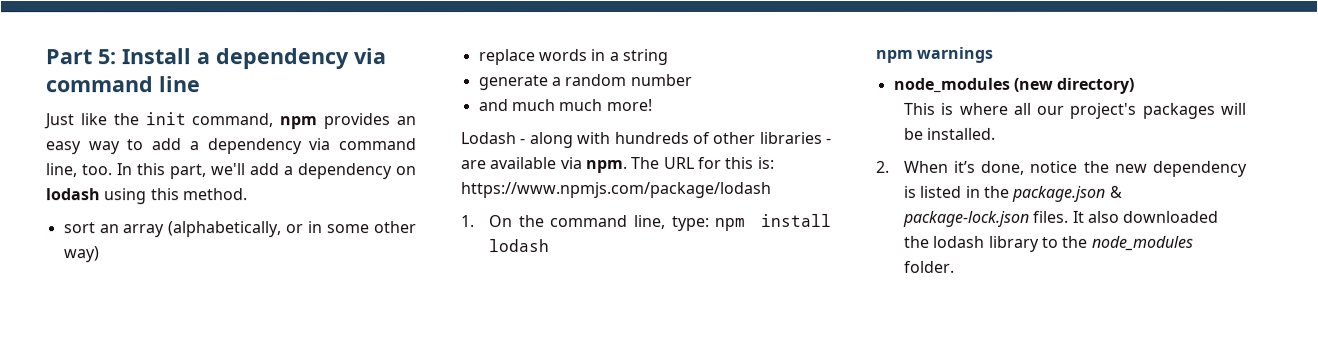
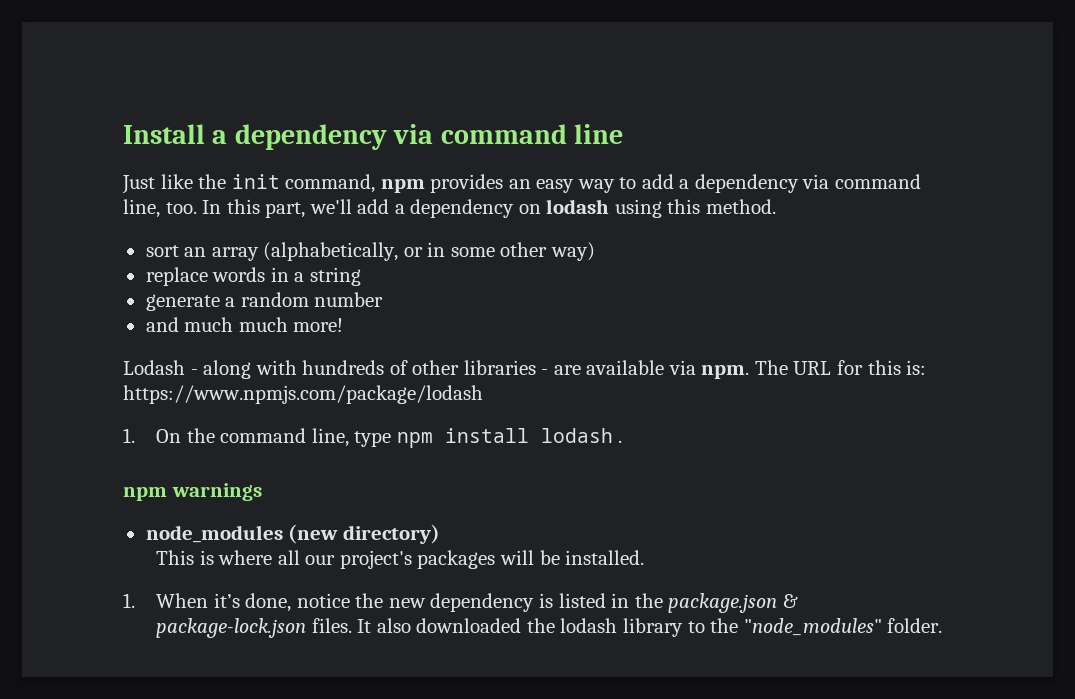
- Part 5: Install a dependency via command line
+ Install a dependency via command line
- 1. On the command line, type: npm install lodash
+ 1. On the command line, type npm install lodash .
- 2. When it’s done, notice the new dependency is listed in the package.json & package-lock.json files.
+ 1. When it’s done, notice the new dependency is listed in the package.json & package-lock.json files.
- It also downloaded the lodash library to the node_modules folder.
+ It also downloaded the lodash library to the "node_modules" folder.

